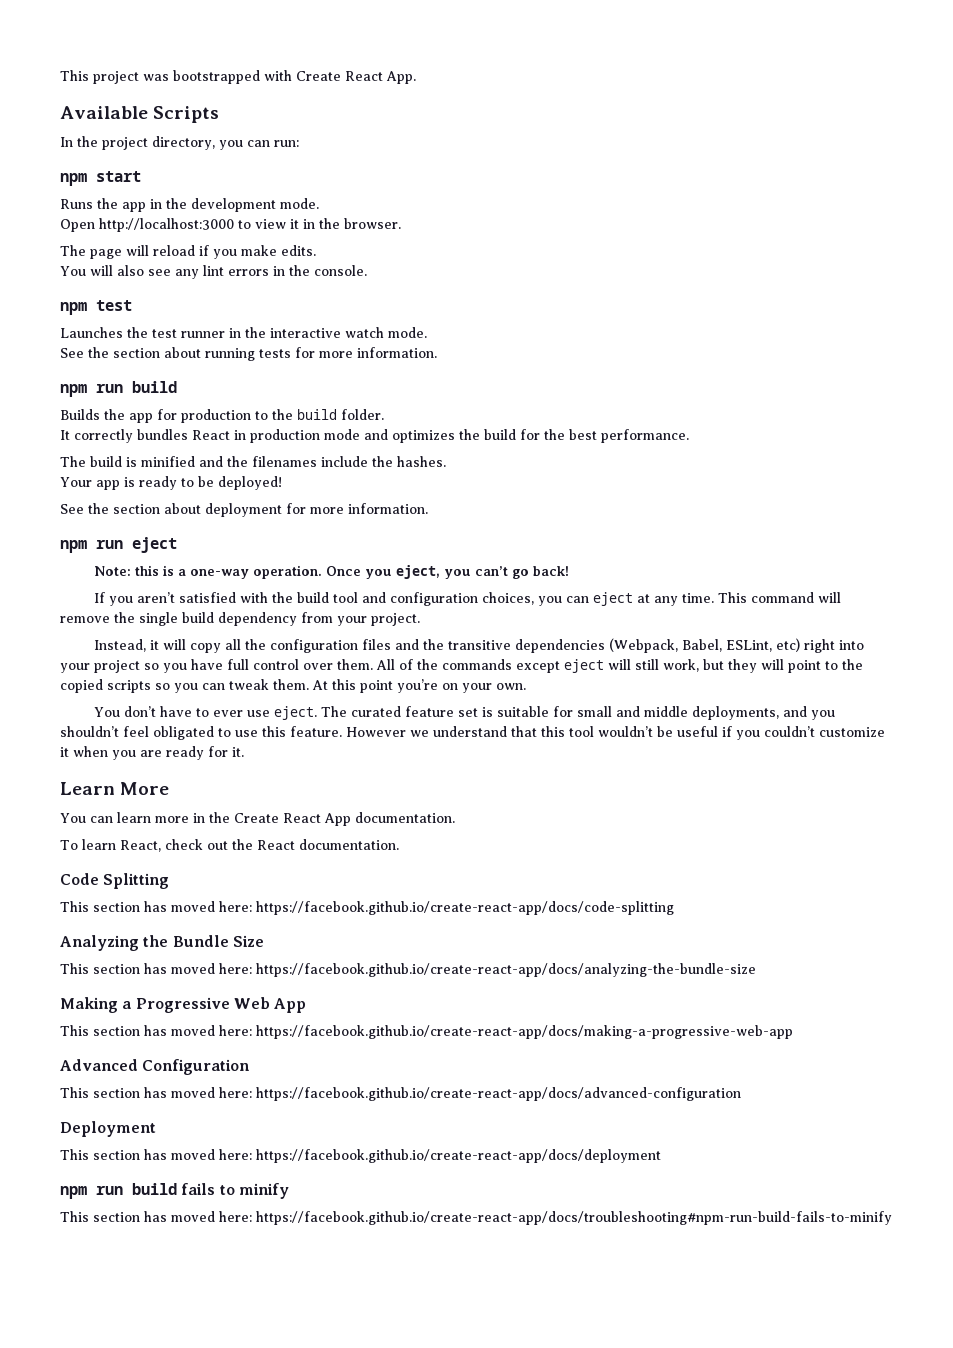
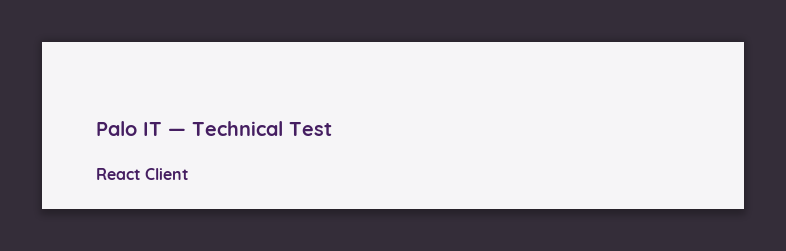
- This project was bootstrapped with Create React App.
- Available Scripts
- In the project directory, you can run:
- npm start
- Runs the app in the development mode.
- Open http://localhost:3000 to view it in the browser.
- The page will reload if you make edits.
- You will also see any lint errors in the console.
- npm test
- Launches the test runner in the interactive watch mode.
- See the section about running tests for more information.
- npm run build
- Builds the app for production to the build folder.
- It correctly bundles React in production mode and optimizes the build for the best performance.
- The build is minified and the filenames include the hashes.
- Your app is ready to be deployed!
- See the section about deployment for more information.
- npm run eject
- Note: this is a one-way operation. Once you eject, you can’t go back!
- If you aren’t satisfied with the build tool and configuration choices, you can eject at any time. This command will remove the single build dependency from your project.
- Instead, it will copy all the configuration files and the transitive dependencies (Webpack, Babel, ESLint, etc) right into your project so you have full control over them. All of the commands except eject will still work, but they will point to the copied scripts so you can tweak them. At this point you’re on your own.
- You don’t have to ever use eject. The curated feature set is suitable for small and middle deployments, and you shouldn’t feel obligated to use this feature. However we understand that this tool wouldn’t be useful if you couldn’t customize it when you are ready for it.
- Learn More
- You can learn more in the Create React App documentation.
- To learn React, check out the React documentation.
- Code Splitting
- This section has moved here: https://facebook.github.io/create-react-app/docs/code-splitting
- Analyzing the Bundle Size
- This section has moved here: https://facebook.github.io/create-react-app/docs/analyzing-the-bundle-size
- Making a Progressive Web App
- This section has moved here: https://facebook.github.io/create-react-app/docs/making-a-progressive-web-app
- Advanced Configuration
- This section has moved here: https://facebook.github.io/create-react-app/docs/advanced-configuration
- Deployment
- This section has moved here: https://facebook.github.io/create-react-app/docs/deployment
- npm run build fails to minify
- This section has moved here: https://facebook.github.io/create-react-app/docs/troubleshooting#npm-run-build-fails-to-minify
+ Palo IT — Technical Test
+ React Client

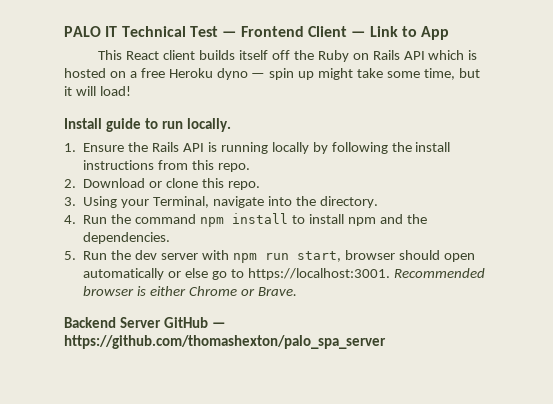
- Palo IT — Technical Test
- React Client
+ PALO IT Technical Test — Frontend Client — Link to App
+ This React client builds itself off the Ruby on Rails API which is hosted on a free Heroku dyno — spin up might take some time, but it will load!
+ Install guide to run locally.
+ 1. Ensure the Rails API is running locally by following the install instructions from this repo.
+ 2. Download or clone this repo.
+ 3. Using your Terminal, navigate into the directory.
+ 4. Run the command npm install to install npm and the dependencies.
+ 5. Run the dev server with npm run start, browser should open automatically or else go to https://localhost:3001. Recommended browser is either Chrome or Brave.
+ Backend Server GitHub — https://github.com/thomashexton/palo_spa_server

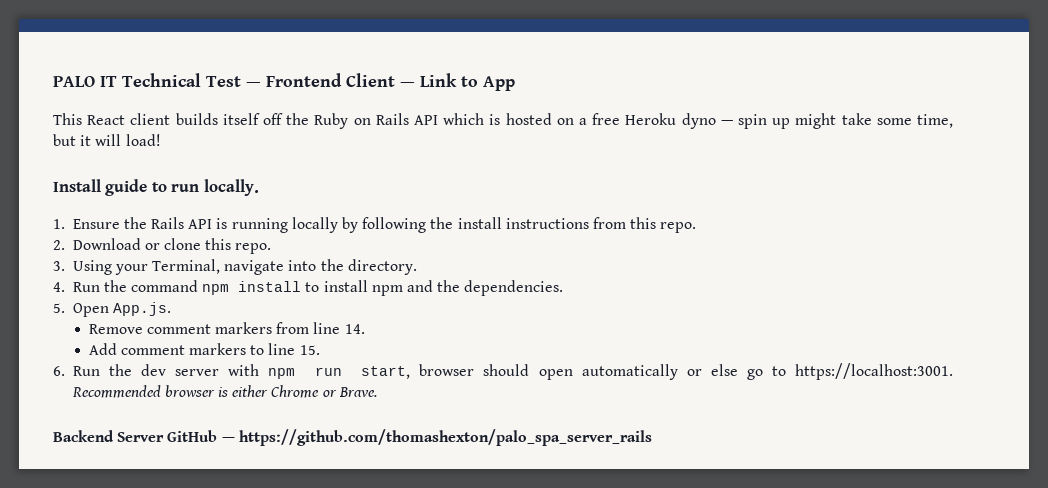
- 5. Run the dev server with npm run start, browser should open automatically or else go to https://localhost:3001.
+ 5. Open App.js.
+ Remove comment markers from line 14.
+ Add comment markers to line 15.
+ 6. Run the dev server with npm run start, browser should open automatically or else go to https://localhost:3001.
- Backend Server GitHub — https://github.com/thomashexton/palo_spa_server
+ Backend Server GitHub — https://github.com/thomashexton/palo_spa_server_rails

